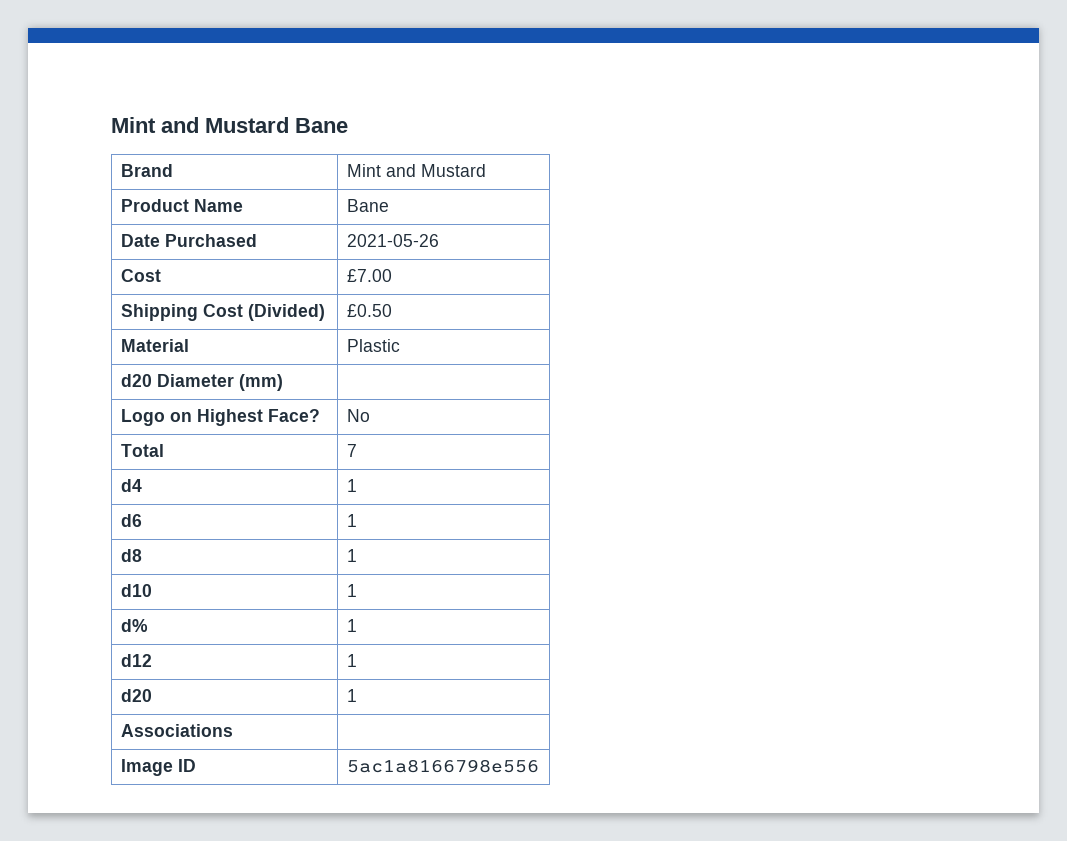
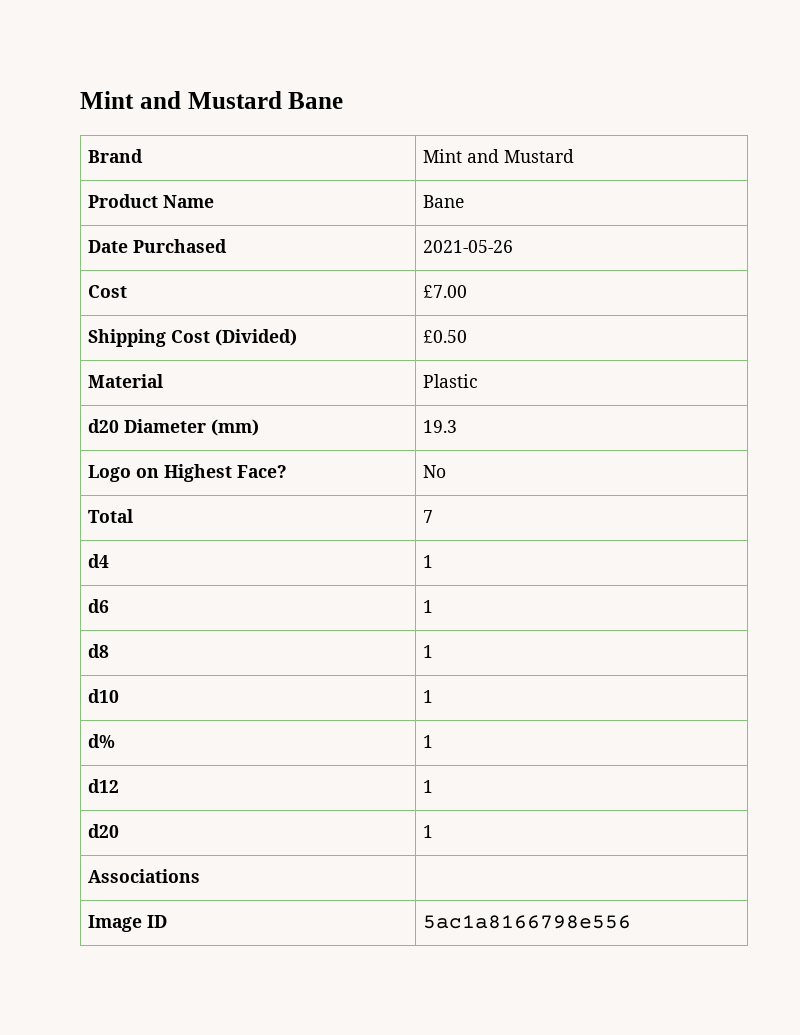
- d20 Diameter (mm) |
+ d20 Diameter (mm) | 19.3

